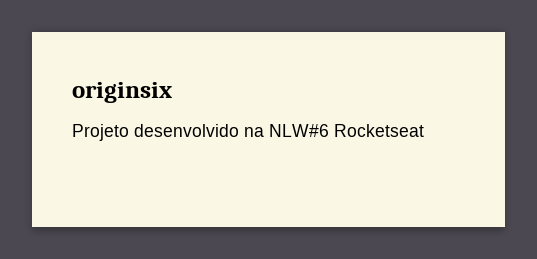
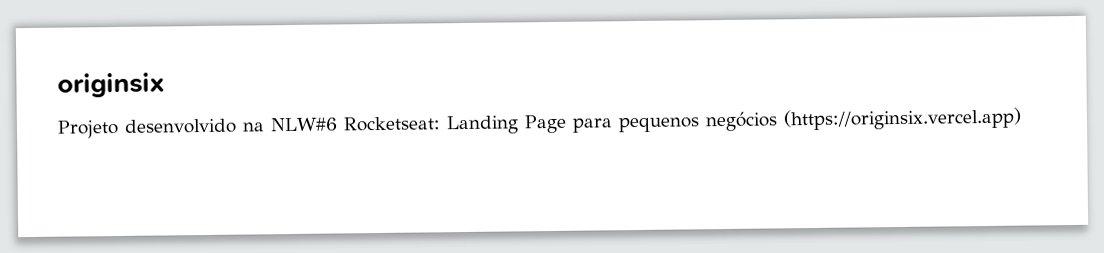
- Projeto desenvolvido na NLW#6 Rocketseat
+ Projeto desenvolvido na NLW#6 Rocketseat: Landing Page para pequenos negócios (https://originsix.vercel.app)

